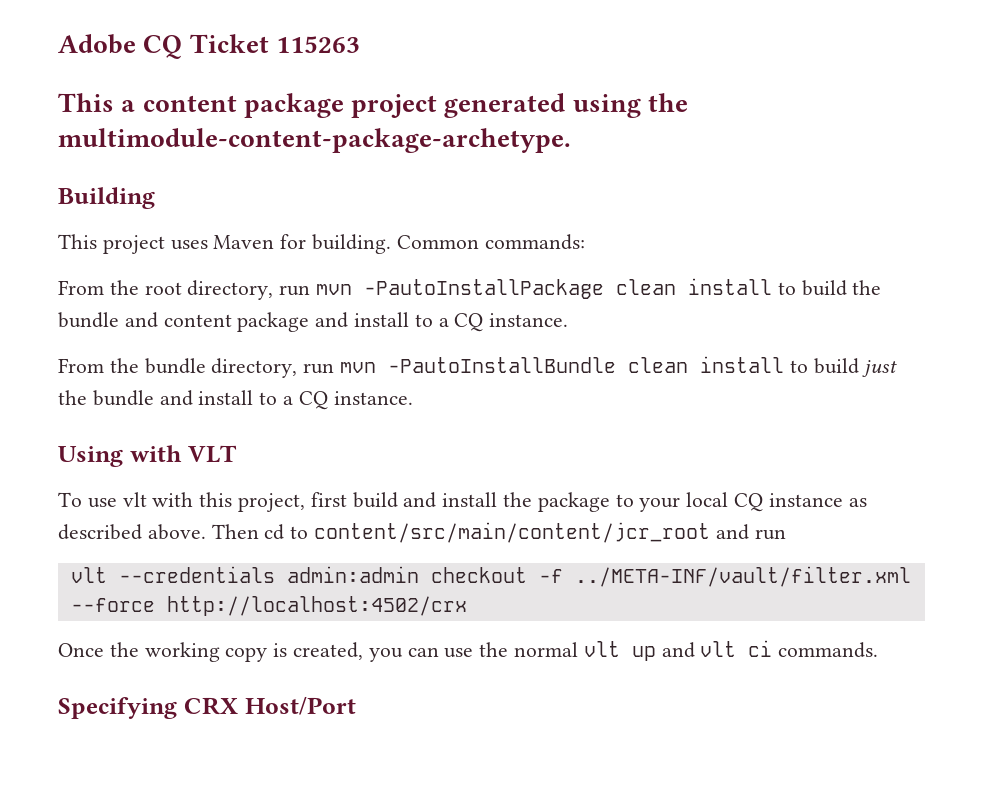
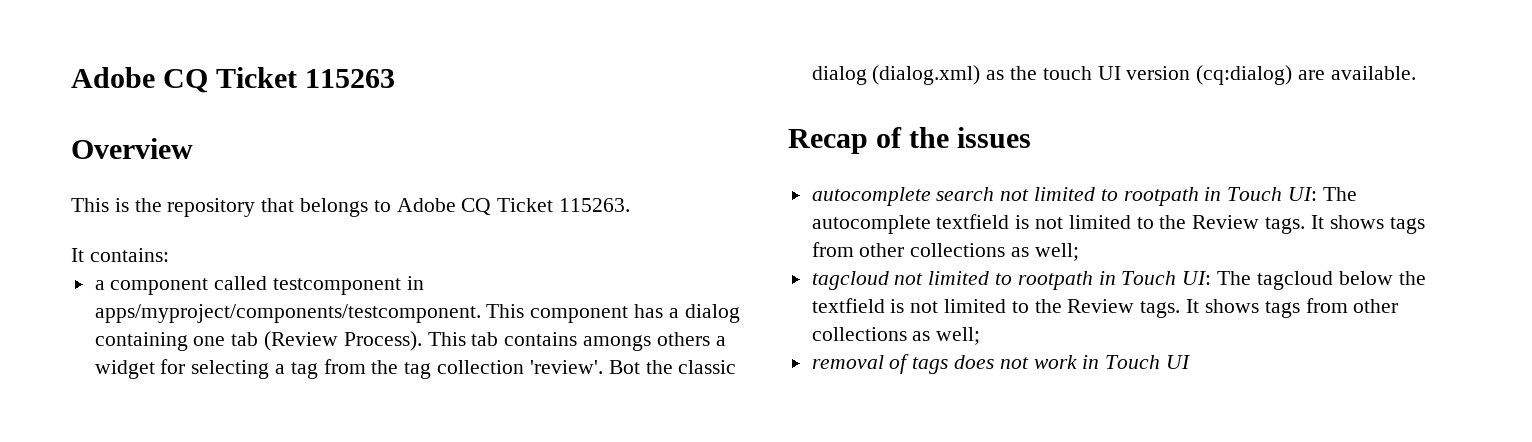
- This a content package project generated using the multimodule-content-package-archetype.
- Building
- This project uses Maven for building. Common commands:
- From the root directory, run mvn -PautoInstallPackage clean install to build the bundle and content package and install to a CQ instance.
- From the bundle directory, run mvn -PautoInstallBundle clean install to build just the bundle and install to a CQ instance.
- Using with VLT
- To use vlt with this project, first build and install the package to your local CQ instance as described above. Then cd to content/src/main/content/jcr_root and run
- vlt --credentials admin:admin checkout -f ../META-INF/vault/filter.xml --force http://localhost:4502/crx
- Once the working copy is created, you can use the normal vlt up and vlt ci commands.
- Specifying CRX Host/Port
+ Overview
+ This is the repository that belongs to Adobe CQ Ticket 115263.
+ It contains:
+ a component called testcomponent in apps/myproject/components/testcomponent. This component has a dialog containing one tab (Review Process). This tab contains amongs others a widget for selecting a tag from the tag collection 'review'. Bot the classic dialog (dialog.xml) as the touch UI version (cq:dialog) are available.
+ Recap of the issues
+ autocomplete search not limited to rootpath in Touch UI: The autocomplete textfield is not limited to the Review tags. It shows tags from other collections as well;
+ tagcloud not limited to rootpath in Touch UI: The tagcloud below the textfield is not limited to the Review tags. It shows tags from other collections as well;
+ removal of tags does not work in Touch UI

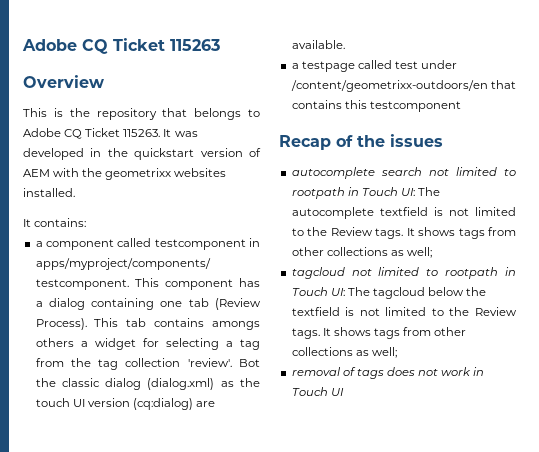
+ It was developed in the quickstart version of AEM with the geometrixx websites installed.
+ a testpage called test under /content/geometrixx-outdoors/en that contains this testcomponent

